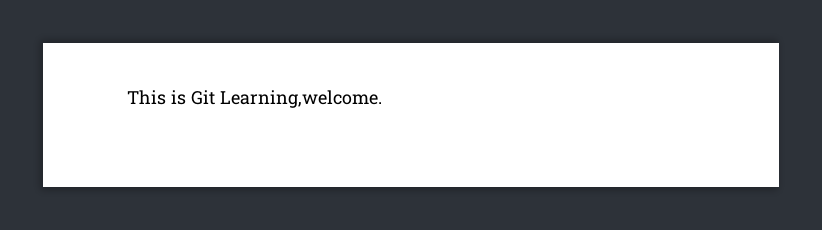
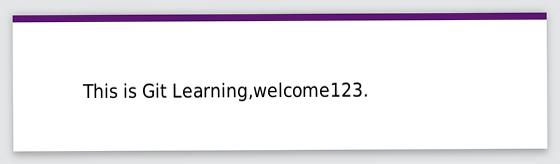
- This is Git Learning,welcome.
+ This is Git Learning,welcome123.

